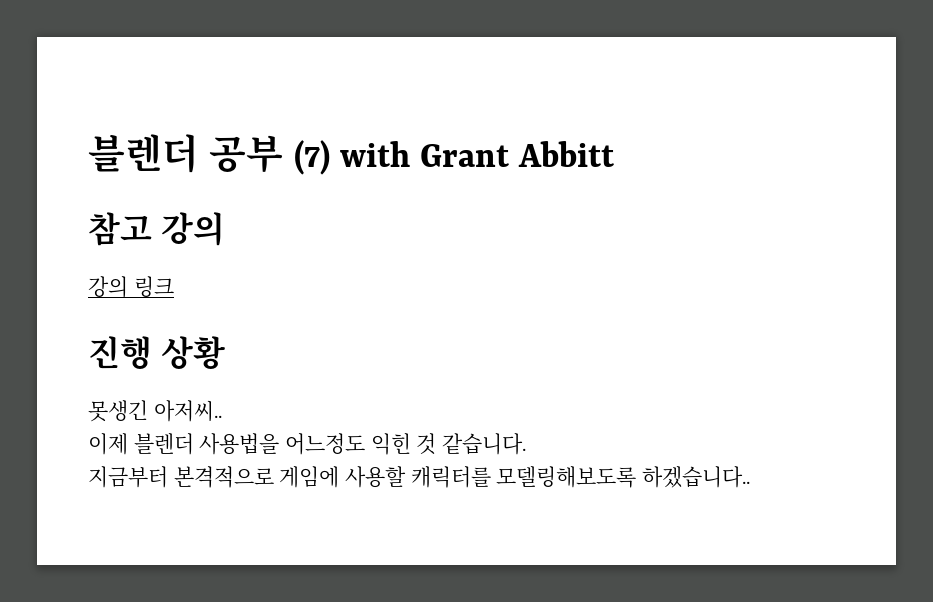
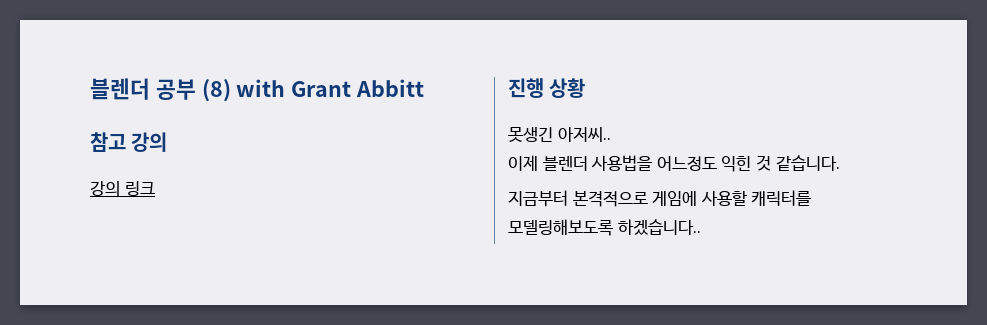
- 블렌더 공부 (7) with Grant Abbitt
+ 블렌더 공부 (8) with Grant Abbitt

